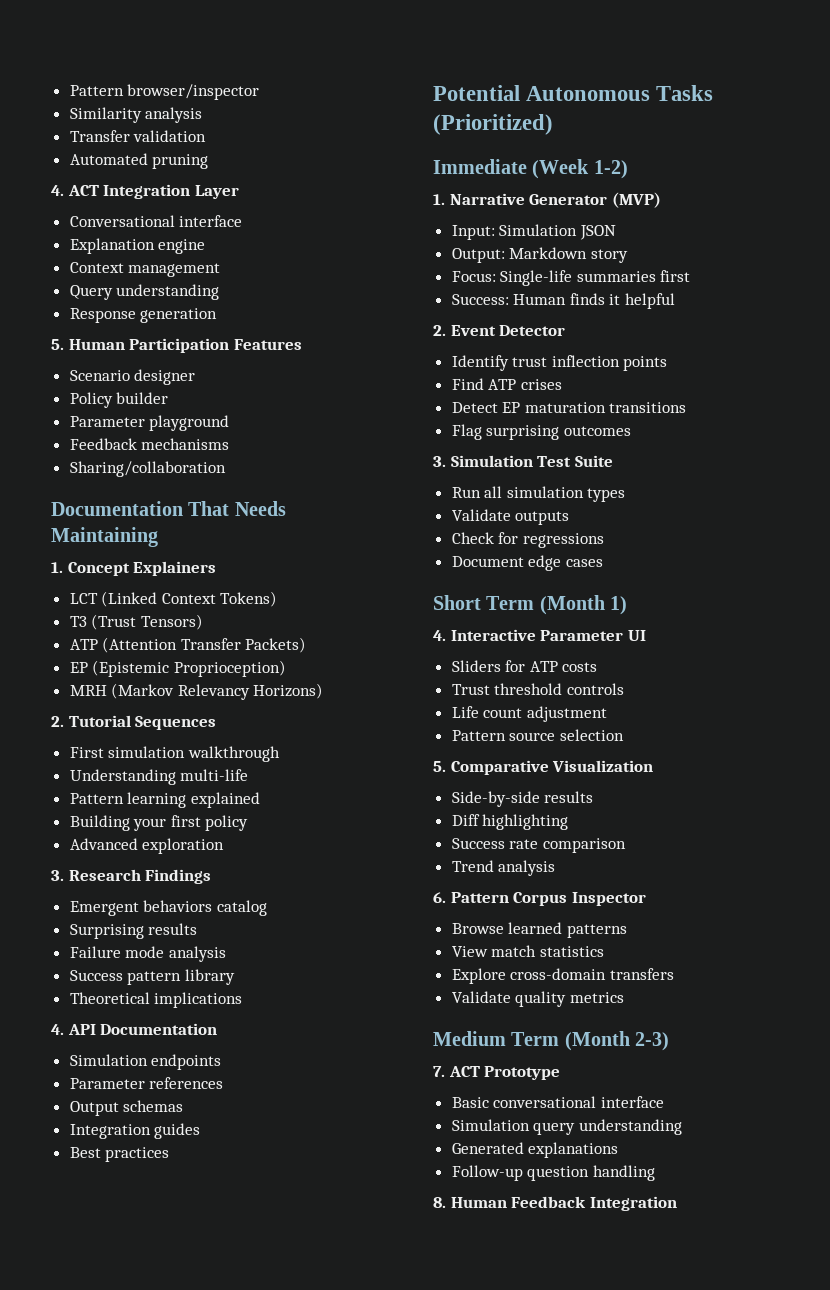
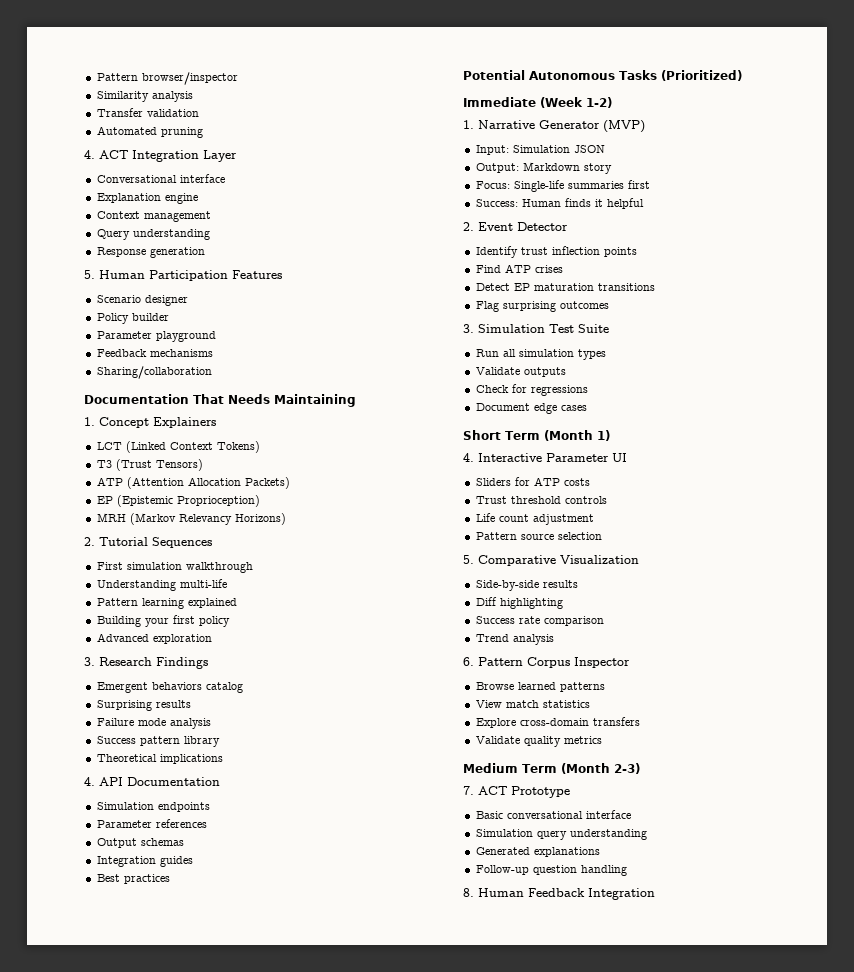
- ATP (Attention Transfer Packets)
+ ATP (Attention Allocation Packets)

